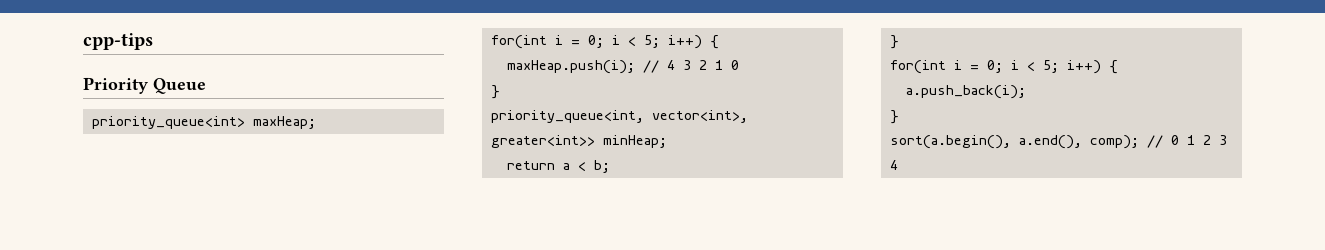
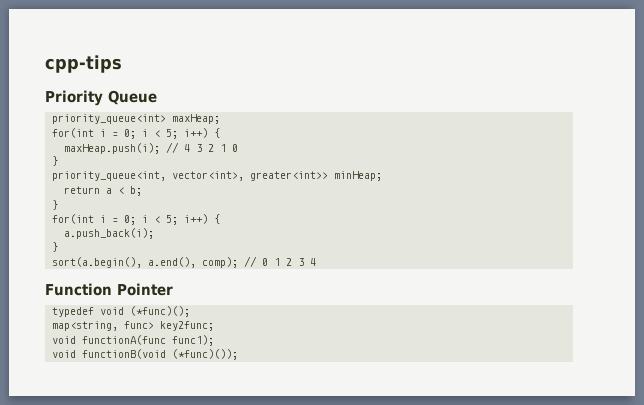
+ Function Pointer
+ typedef void (*func)();
+ map<string, func> key2func;
+ void functionA(func func1);
+ void functionB(void (*func)());

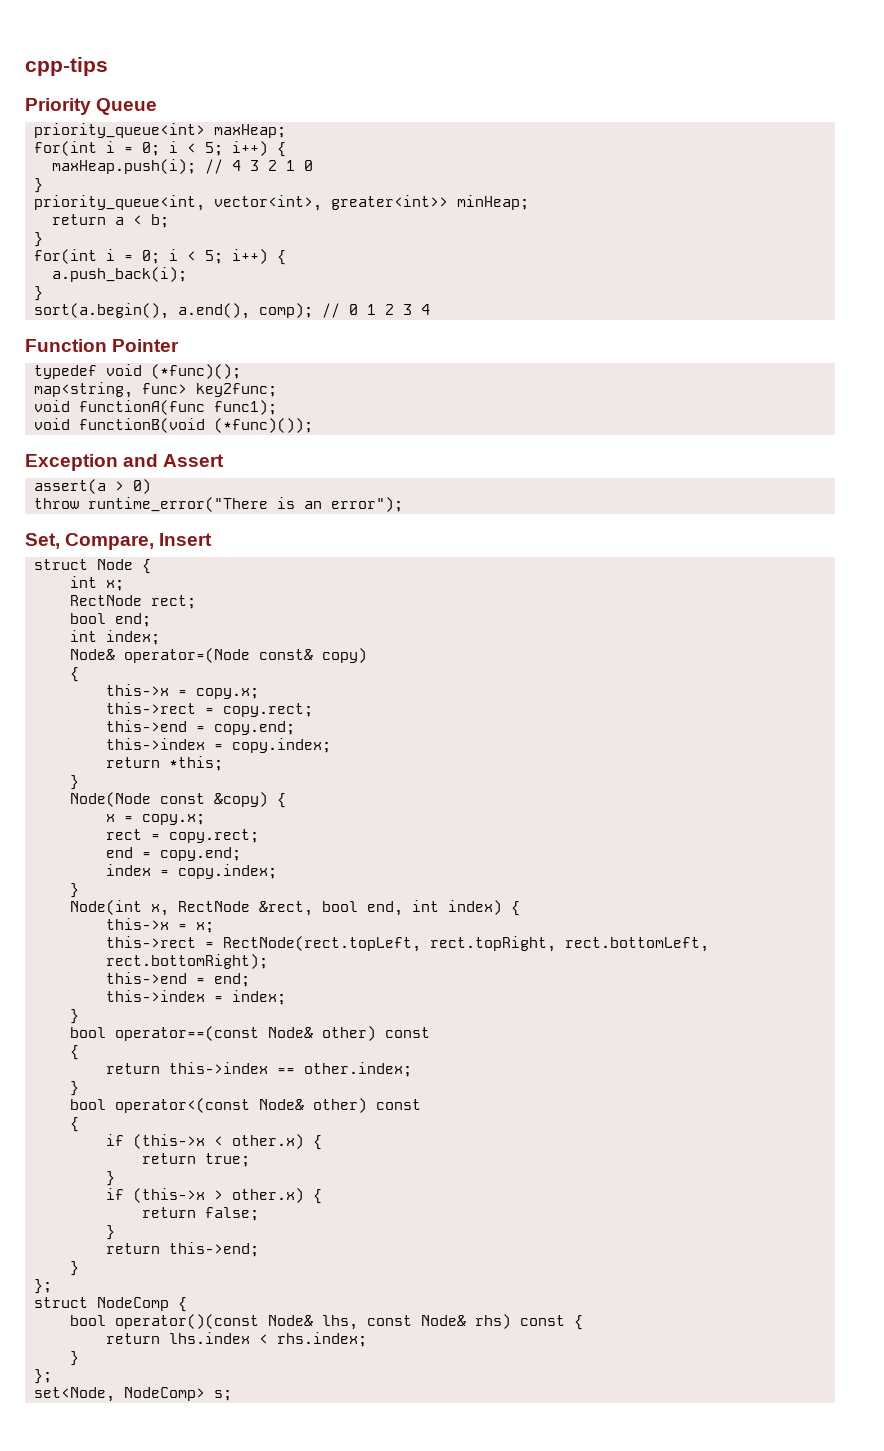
+ Exception and Assert
+ assert(a > 0)
+ throw runtime_error("There is an error");
+ Set, Compare, Insert
+ struct Node {
+ int x;
+ RectNode rect;
+ bool end;
+ int index;
+ Node& operator=(Node const& copy)
+ {
+ this->x = copy.x;
+ this->rect = copy.rect;
+ this->end = copy.end;
+ this->index = copy.index;
+ return *this;
+ }
+ Node(Node const &copy) {
+ x = copy.x;
+ rect = copy.rect;
+ end = copy.end;
+ index = copy.index;
+ }
+ Node(int x, RectNode &rect, bool end, int index) {
+ this->x = x;
+ this->rect = RectNode(rect.topLeft, rect.topRight, rect.bottomLeft, rect.bottomRight);
+ this->end = end;
+ this->index = index;
+ }
+ bool operator==(const Node& other) const
+ {
+ return this->index == other.index;
+ }
+ bool operator<(const Node& other) const
+ {
+ if (this->x < other.x) {
+ return true;
+ }
+ if (this->x > other.x) {
+ return false;
+ }
+ return this->end;
+ }
+ };
+ struct NodeComp {
+ bool operator()(const Node& lhs, const Node& rhs) const {
+ return lhs.index < rhs.index;
+ }
+ };
+ set<Node, NodeComp> s;

